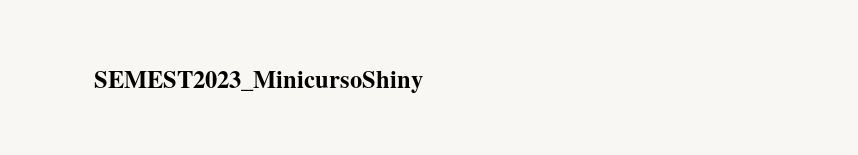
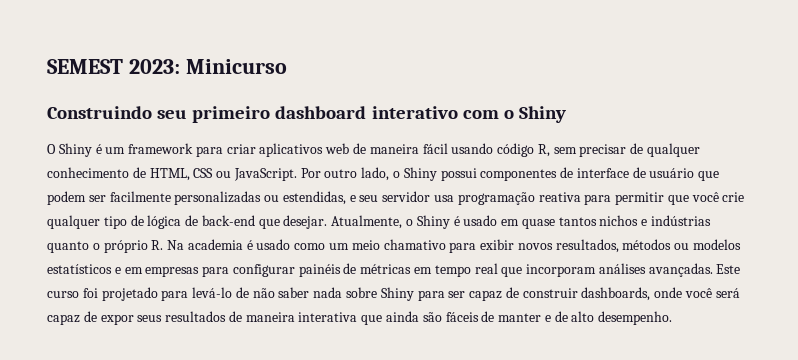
- SEMEST2023_MinicursoShiny
+ SEMEST 2023: Minicurso
+ Construindo seu primeiro dashboard interativo com o Shiny
+ O Shiny é um framework para criar aplicativos web de maneira fácil usando código R, sem precisar de qualquer conhecimento de HTML, CSS ou JavaScript. Por outro lado, o Shiny possui componentes de interface de usuário que podem ser facilmente personalizadas ou estendidas, e seu servidor usa programação reativa para permitir que você crie qualquer tipo de lógica de back-end que desejar. Atualmente, o Shiny é usado em quase tantos nichos e indústrias quanto o próprio R. Na academia é usado como um meio chamativo para exibir novos resultados, métodos ou modelos estatísticos e em empresas para configurar painéis de métricas em tempo real que incorporam análises avançadas. Este curso foi projetado para levá-lo de não saber nada sobre Shiny para ser capaz de construir dashboards, onde você será capaz de expor seus resultados de maneira interativa que ainda são fáceis de manter e de alto desempenho.

